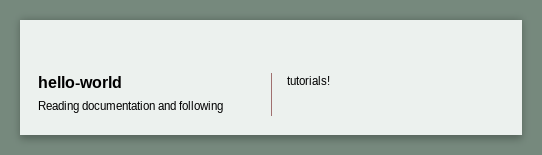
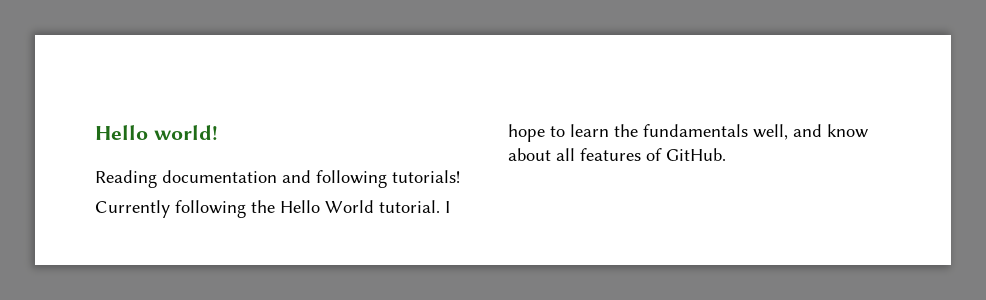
- hello-world
+ Hello world!
+ Currently following the Hello World tutorial. I hope to learn the fundamentals well, and know about all features of GitHub.

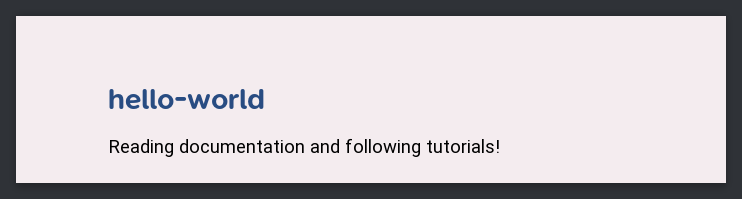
- Hello world!
+ hello-world
- Currently following the Hello World tutorial. I hope to learn the fundamentals well, and know about all features of GitHub.

